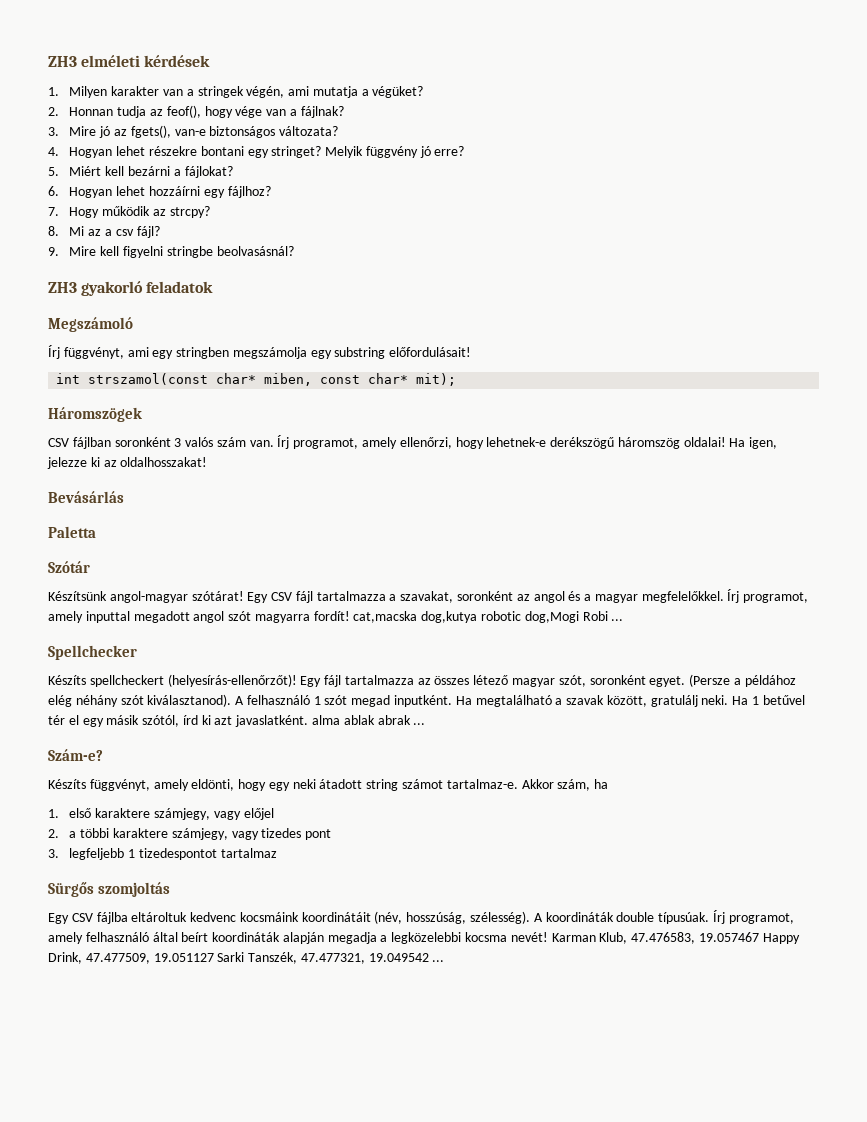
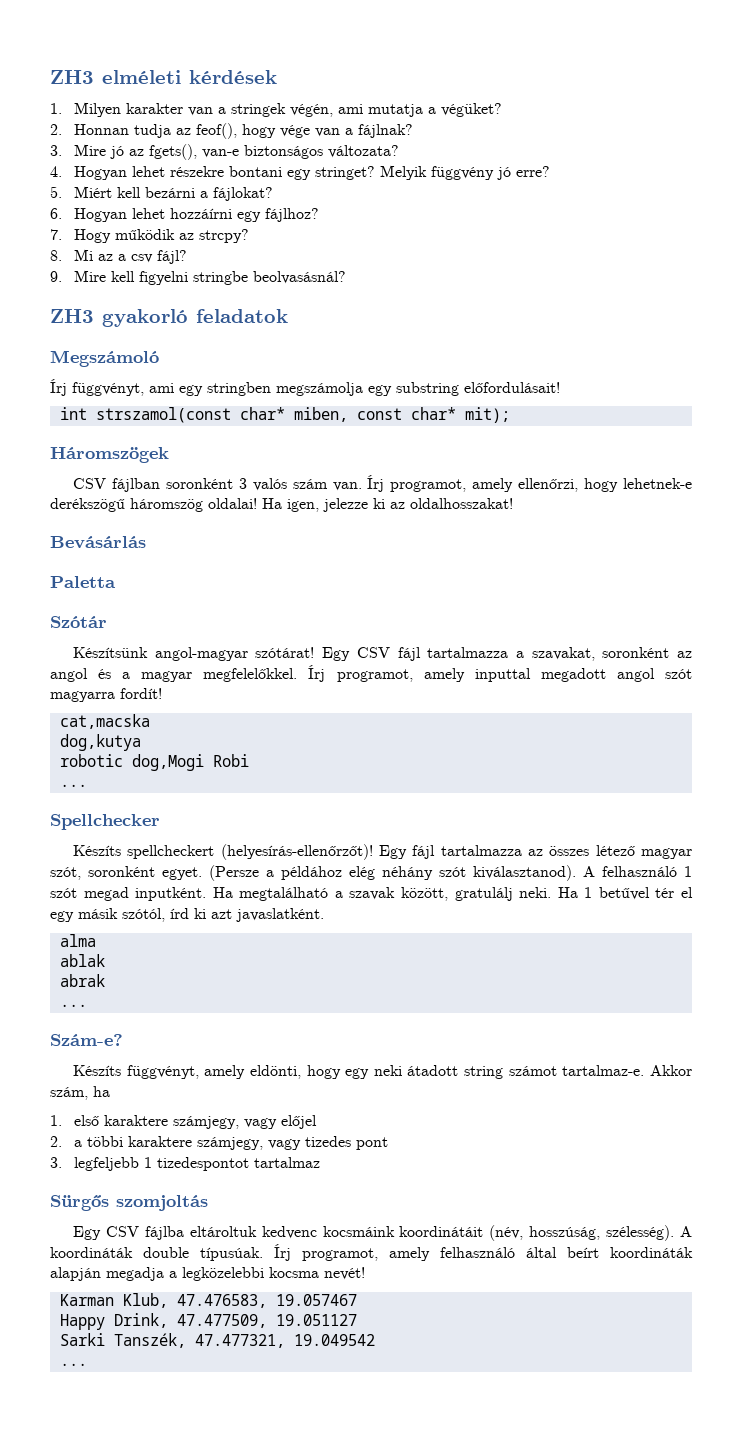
- Írj programot, amely inputtal megadott angol szót magyarra fordít! cat,macska dog,kutya robotic dog,Mogi Robi ...
+ Írj programot, amely inputtal megadott angol szót magyarra fordít!
+ cat,macska
+ dog,kutya
+ robotic dog,Mogi Robi
+ ...
- Ha 1 betűvel tér el egy másik szótól, írd ki azt javaslatként. alma ablak abrak ...
+ Ha 1 betűvel tér el egy másik szótól, írd ki azt javaslatként.
+ alma
+ ablak
+ abrak
+ ...
- Írj programot, amely felhasználó által beírt koordináták alapján megadja a legközelebbi kocsma nevét! Karman Klub, 47.476583, 19.057467 Happy Drink, 47.477509, 19.051127 Sarki Tanszék, 47.477321, 19.049542 ...
+ Írj programot, amely felhasználó által beírt koordináták alapján megadja a legközelebbi kocsma nevét!
+ Karman Klub, 47.476583, 19.057467
+ Happy Drink, 47.477509, 19.051127
+ Sarki Tanszék, 47.477321, 19.049542
+ ...

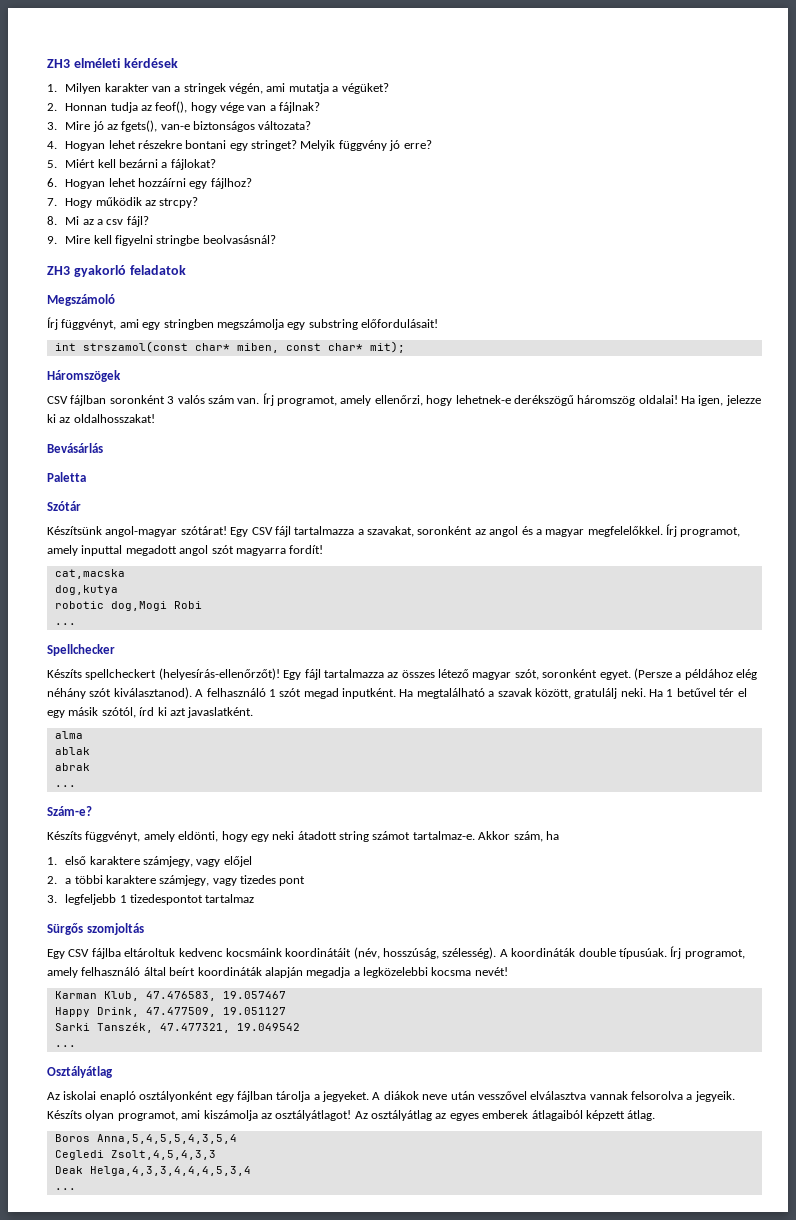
+ Osztályátlag
+ Az iskolai enapló osztályonként egy fájlban tárolja a jegyeket. A diákok neve után vesszővel elválasztva vannak felsorolva a jegyeik. Készíts olyan programot, ami kiszámolja az osztályátlagot! Az osztályátlag az egyes emberek átlagaiból képzett átlag.
+ Boros Anna,5,4,5,5,4,3,5,4
+ Cegledi Zsolt,4,5,4,3,3
+ Deak Helga,4,3,3,4,4,4,5,3,4
+ ...

